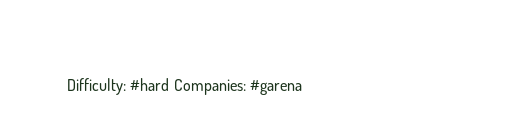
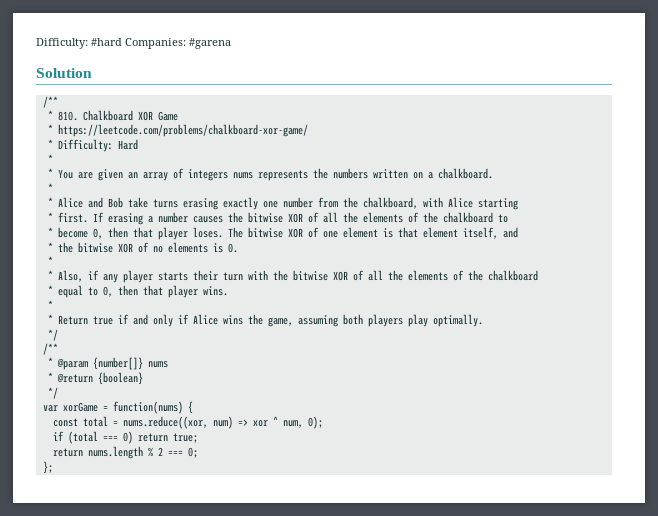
+ Solution
+ /**
+ * 810. Chalkboard XOR Game
+ * https://leetcode.com/problems/chalkboard-xor-game/
+ * Difficulty: Hard
+ *
+ * You are given an array of integers nums represents the numbers written on a chalkboard.
+ *
+ * Alice and Bob take turns erasing exactly one number from the chalkboard, with Alice starting
+ * first. If erasing a number causes the bitwise XOR of all the elements of the chalkboard to
+ * become 0, then that player loses. The bitwise XOR of one element is that element itself, and
+ * the bitwise XOR of no elements is 0.
+ *
+ * Also, if any player starts their turn with the bitwise XOR of all the elements of the chalkboard
+ * equal to 0, then that player wins.
+ *
+ * Return true if and only if Alice wins the game, assuming both players play optimally.
+ */
+ /**
+ * @param {number[]} nums
+ * @return {boolean}
+ */
+ var xorGame = function(nums) {
+ const total = nums.reduce((xor, num) => xor ^ num, 0);
+ if (total === 0) return true;
+ return nums.length % 2 === 0;
+ };

